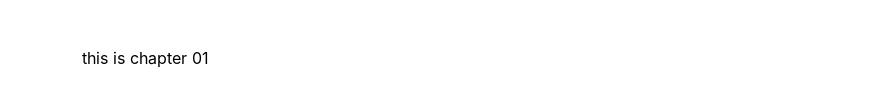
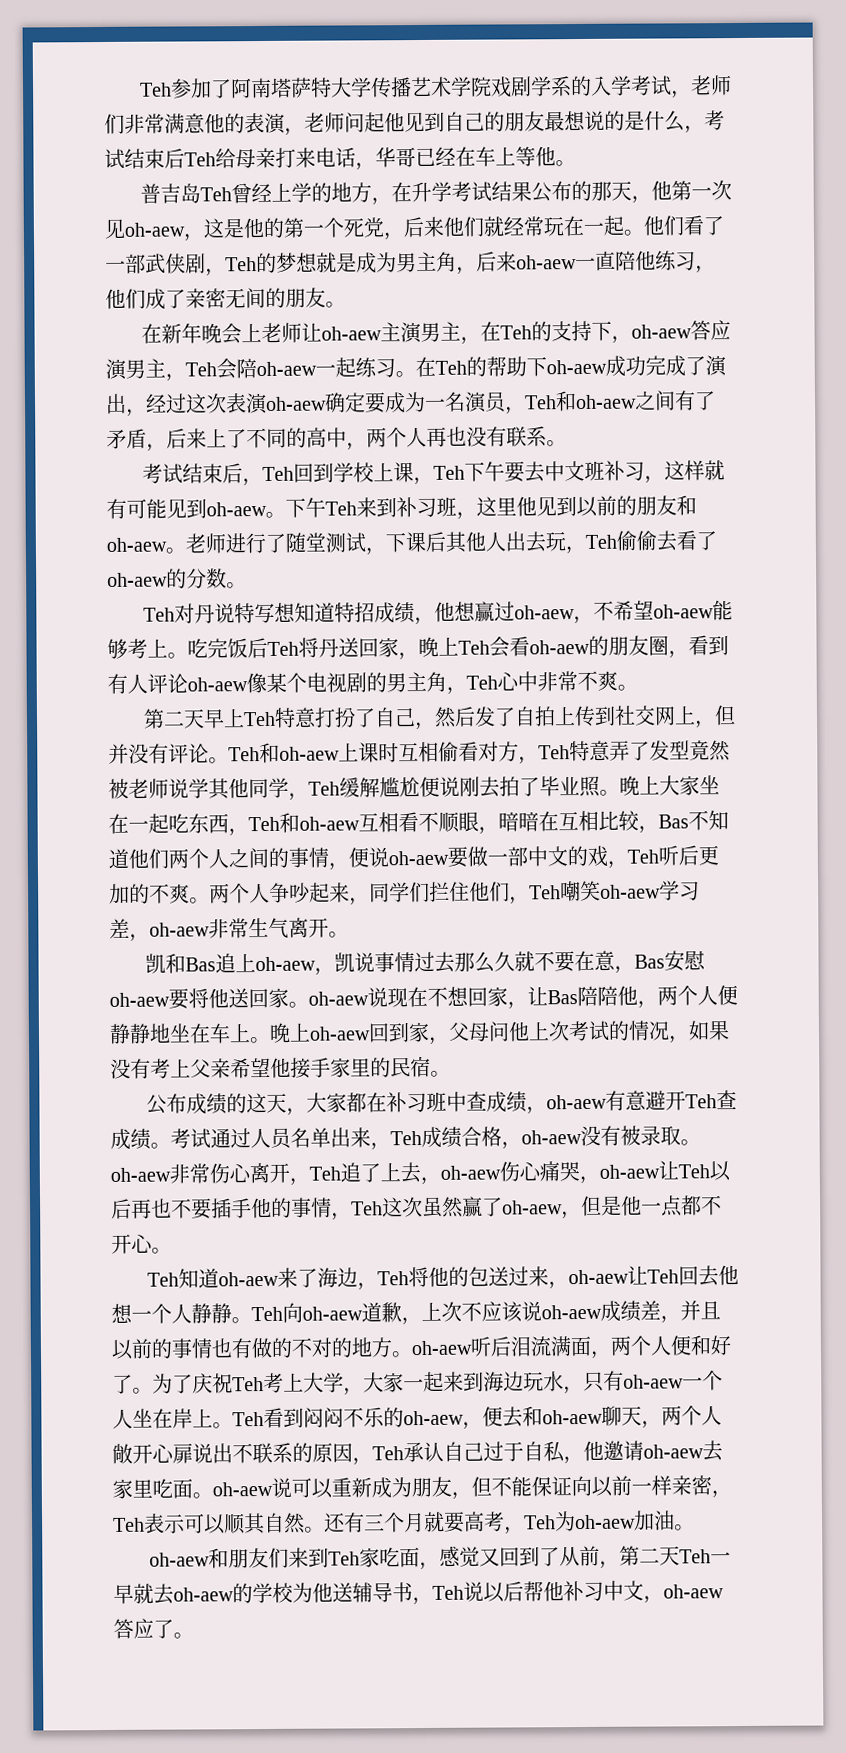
- this is chapter 01
+ Teh参加了阿南塔萨特大学传播艺术学院戏剧学系的入学考试，老师们非常满意他的表演，老师问起他见到自己的朋友最想说的是什么，考试结束后Teh给母亲打来电话，华哥已经在车上等他。
+ 普吉岛Teh曾经上学的地方，在升学考试结果公布的那天，他第一次见oh-aew，这是他的第一个死党，后来他们就经常玩在一起。他们看了一部武侠剧，Teh的梦想就是成为男主角，后来oh-aew一直陪他练习，他们成了亲密无间的朋友。
+ 在新年晚会上老师让oh-aew主演男主，在Teh的支持下，oh-aew答应演男主，Teh会陪oh-aew一起练习。在Teh的帮助下oh-aew成功完成了演出，经过这次表演oh-aew确定要成为一名演员，Teh和oh-aew之间有了矛盾，后来上了不同的高中，两个人再也没有联系。
+ 考试结束后，Teh回到学校上课，Teh下午要去中文班补习，这样就有可能见到oh-aew。下午Teh来到补习班，这里他见到以前的朋友和oh-aew。老师进行了随堂测试，下课后其他人出去玩，Teh偷偷去看了oh-aew的分数。
+ Teh对丹说特写想知道特招成绩，他想赢过oh-aew，不希望oh-aew能够考上。吃完饭后Teh将丹送回家，晚上Teh会看oh-aew的朋友圈，看到有人评论oh-aew像某个电视剧的男主角，Teh心中非常不爽。
+ 第二天早上Teh特意打扮了自己，然后发了自拍上传到社交网上，但并没有评论。Teh和oh-aew上课时互相偷看对方，Teh特意弄了发型竟然被老师说学其他同学，Teh缓解尴尬便说刚去拍了毕业照。晚上大家坐在一起吃东西，Teh和oh-aew互相看不顺眼，暗暗在互相比较，Bas不知道他们两个人之间的事情，便说oh-aew要做一部中文的戏，Teh听后更加的不爽。两个人争吵起来，同学们拦住他们，Teh嘲笑oh-aew学习差，oh-aew非常生气离开。
+ 凯和Bas追上oh-aew，凯说事情过去那么久就不要在意，Bas安慰oh-aew要将他送回家。oh-aew说现在不想回家，让Bas陪陪他，两个人便静静地坐在车上。晚上oh-aew回到家，父母问他上次考试的情况，如果没有考上父亲希望他接手家里的民宿。
+ 公布成绩的这天，大家都在补习班中查成绩，oh-aew有意避开Teh查成绩。考试通过人员名单出来，Teh成绩合格，oh-aew没有被录取。oh-aew非常伤心离开，Teh追了上去，oh-aew伤心痛哭，oh-aew让Teh以后再也不要插手他的事情，Teh这次虽然赢了oh-aew，但是他一点都不开心。
+ Teh知道oh-aew来了海边，Teh将他的包送过来，oh-aew让Teh回去他想一个人静静。Teh向oh-aew道歉，上次不应该说oh-aew成绩差，并且以前的事情也有做的不对的地方。oh-aew听后泪流满面，两个人便和好了。为了庆祝Teh考上大学，大家一起来到海边玩水，只有oh-aew一个人坐在岸上。Teh看到闷闷不乐的oh-aew，便去和oh-aew聊天，两个人敞开心扉说出不联系的原因，Teh承认自己过于自私，他邀请oh-aew去家里吃面。oh-aew说可以重新成为朋友，但不能保证向以前一样亲密，Teh表示可以顺其自然。还有三个月就要高考，Teh为oh-aew加油。
+ oh-aew和朋友们来到Teh家吃面，感觉又回到了从前，第二天Teh一早就去oh-aew的学校为他送辅导书，Teh说以后帮他补习中文，oh-aew答应了。

